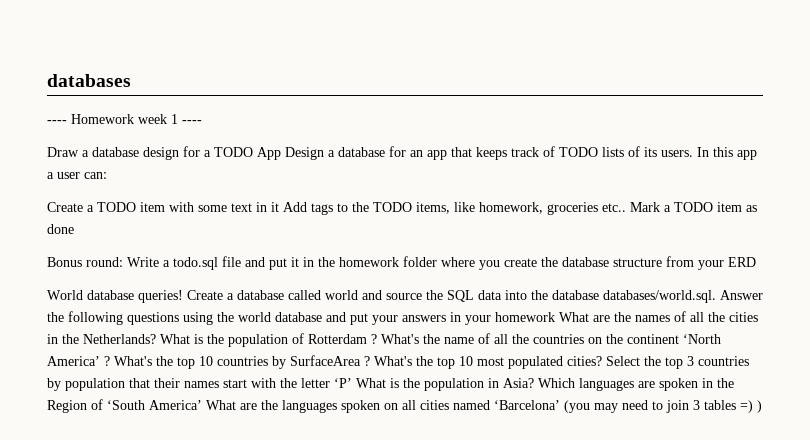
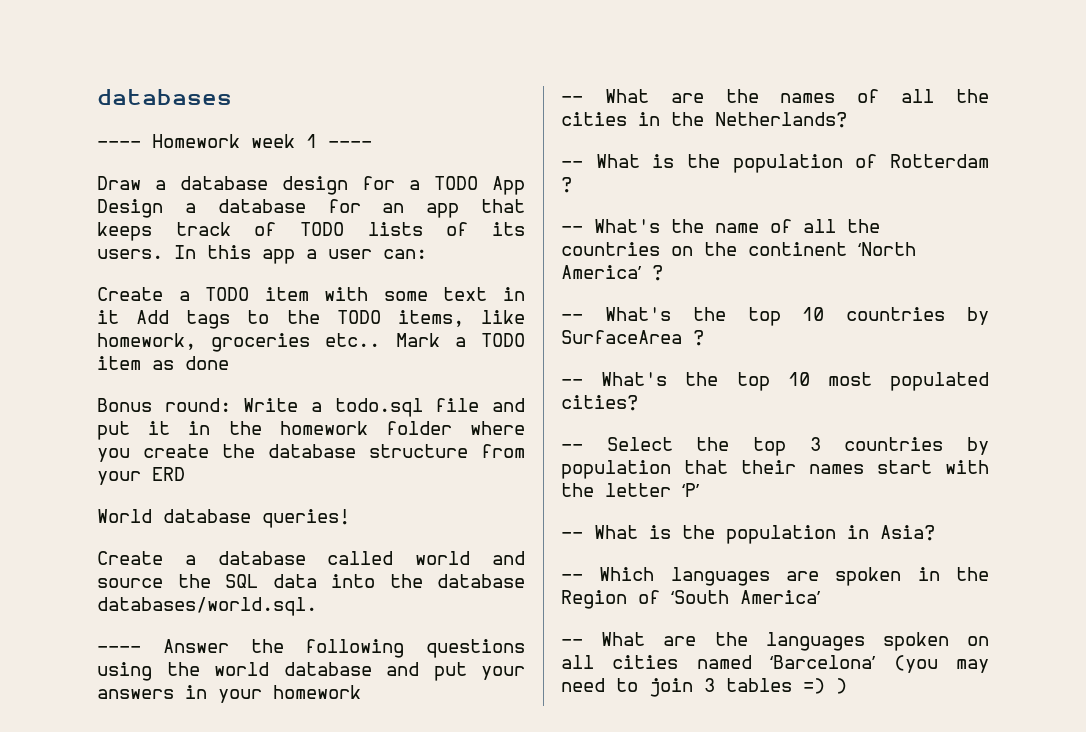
- World database queries! Create a database called world and source the SQL data into the database databases/world.sql. Answer the following questions using the world database and put your answers in your homework What are the names of all the cities in the Netherlands? What is the population of Rotterdam ? What's the name of all the countries on the continent ‘North America’ ? What's the top 10 countries by SurfaceArea ? What's the top 10 most populated cities? Select the top 3 countries by population that their names start with the letter ‘P’ What is the population in Asia? Which languages are spoken in the Region of ‘South America’ What are the languages spoken on all cities named ‘Barcelona’ (you may need to join 3 tables =) )
+ World database queries!
+ Create a database called world and source the SQL data into the database databases/world.sql.
+ ---- Answer the following questions using the world database and put your answers in your homework
+ -- What are the names of all the cities in the Netherlands?
+ -- What is the population of Rotterdam ?
+ -- What's the name of all the countries on the continent ‘North America’ ?
+ -- What's the top 10 countries by SurfaceArea ?
+ -- What's the top 10 most populated cities?
+ -- Select the top 3 countries by population that their names start with the letter ‘P’
+ -- What is the population in Asia?
+ -- Which languages are spoken in the Region of ‘South America’
+ -- What are the languages spoken on all cities named ‘Barcelona’ (you may need to join 3 tables =) )

